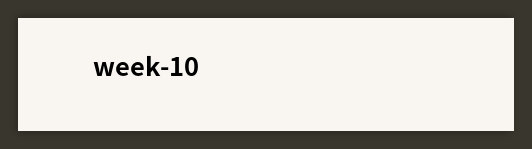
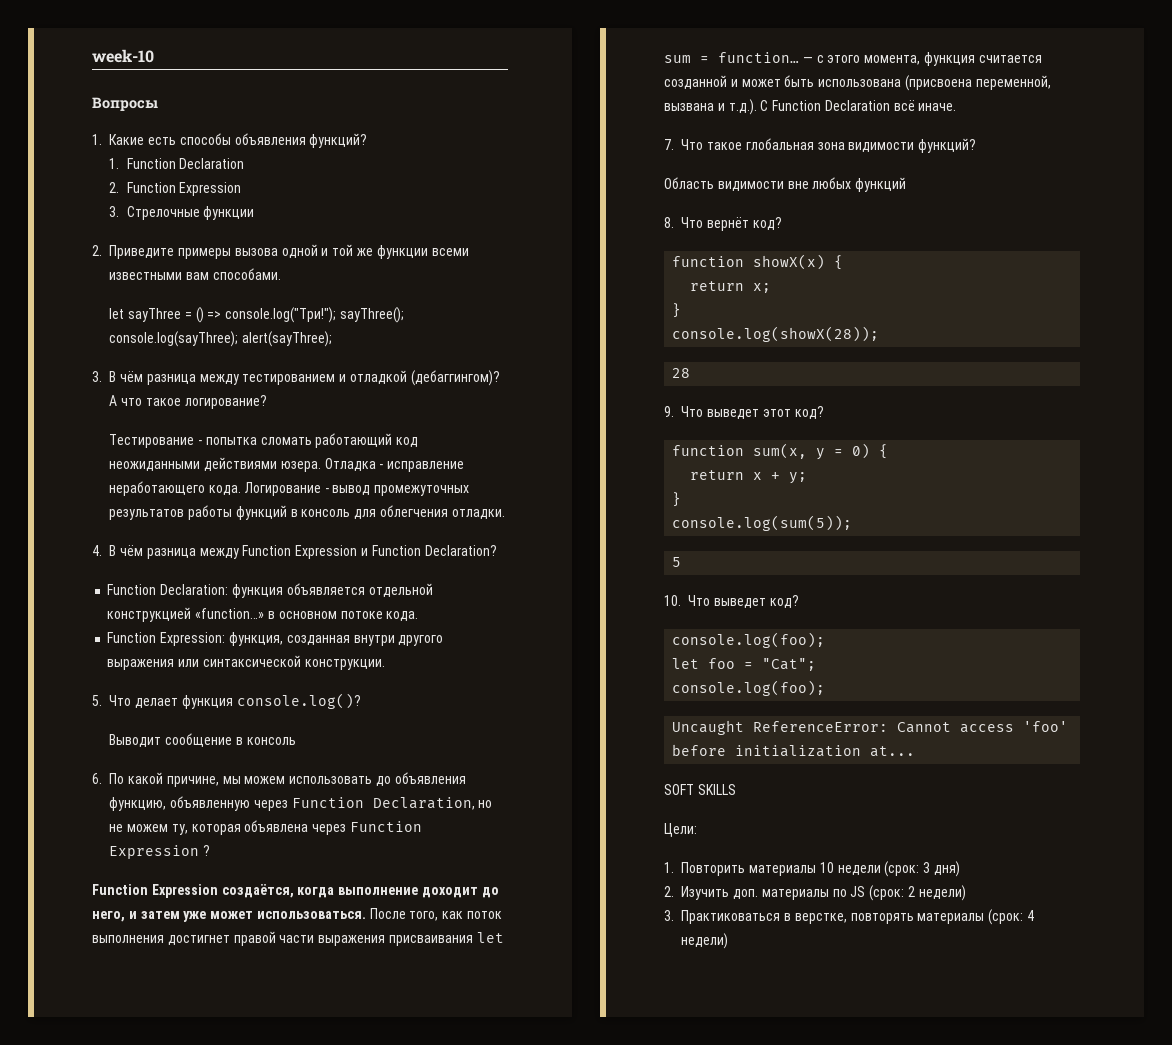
+ Вопросы
+ 1. Какие есть способы объявления функций?
+ 1. Function Declaration
+ 2. Function Expression
+ 3. Стрелочные функции
+ 2. Приведите примеры вызова одной и той же функции всеми известными вам способами.
+ let sayThree = () => console.log("Три!"); sayThree(); console.log(sayThree); alert(sayThree);
+ 3. В чём разница между тестированием и отладкой (дебаггингом)? А что такое логирование?
+ Тестирование - попытка сломать работающий код неожиданными действиями юзера. Отладка - исправление неработающего кода. Логирование - вывод промежуточных результатов работы функций в консоль для облегчения отладки.
+ 4. В чём разница между Function Expression и Function Declaration?
+ Function Declaration: функция объявляется отдельной конструкцией «function…» в основном потоке кода.
+ Function Expression: функция, созданная внутри другого выражения или синтаксической конструкции.
+ 5. Что делает функция console.log()?
+ Выводит сообщение в консоль
+ 6. По какой причине, мы можем использовать до объявления функцию, объявленную через Function Declaration, но не можем ту, которая объявлена через Function Expression ?
+ Function Expression создаётся, когда выполнение доходит до него, и затем уже может использоваться. После того, как поток выполнения достигнет правой части выражения присваивания let sum = function… — с этого момента, функция считается созданной и может быть использована (присвоена переменной, вызвана и т.д.). С Function Declaration всё иначе.
+ 7. Что такое глобальная зона видимости функций?
+ Область видимости вне любых функций
+ 8. Что вернёт код?
+ function showX(x) {
+ return x;
+ }
+ console.log(showX(28));
+ 28
+ 9. Что выведет этот код?
+ function sum(x, y = 0) {
+ return x + y;
+ }
+ console.log(sum(5));
+ 5
+ 10. Что выведет код?
+ console.log(foo);
+ let foo = "Cat";
+ console.log(foo);
+ Uncaught ReferenceError: Cannot access 'foo' before initialization at...
+ SOFT SKILLS
+ Цели:
+ 1. Повторить материалы 10 недели (срок: 3 дня)
+ 2. Изучить доп. материалы по JS (срок: 2 недели)
+ 3. Практиковаться в верстке, повторять материалы (срок: 4 недели)

